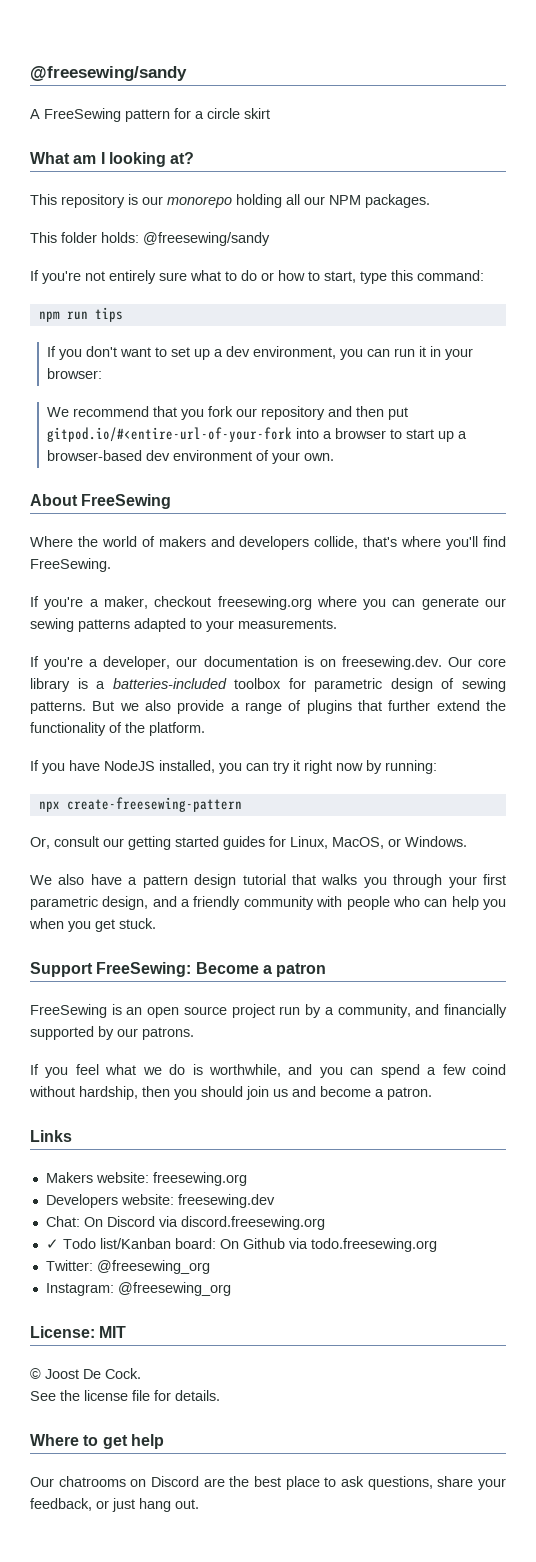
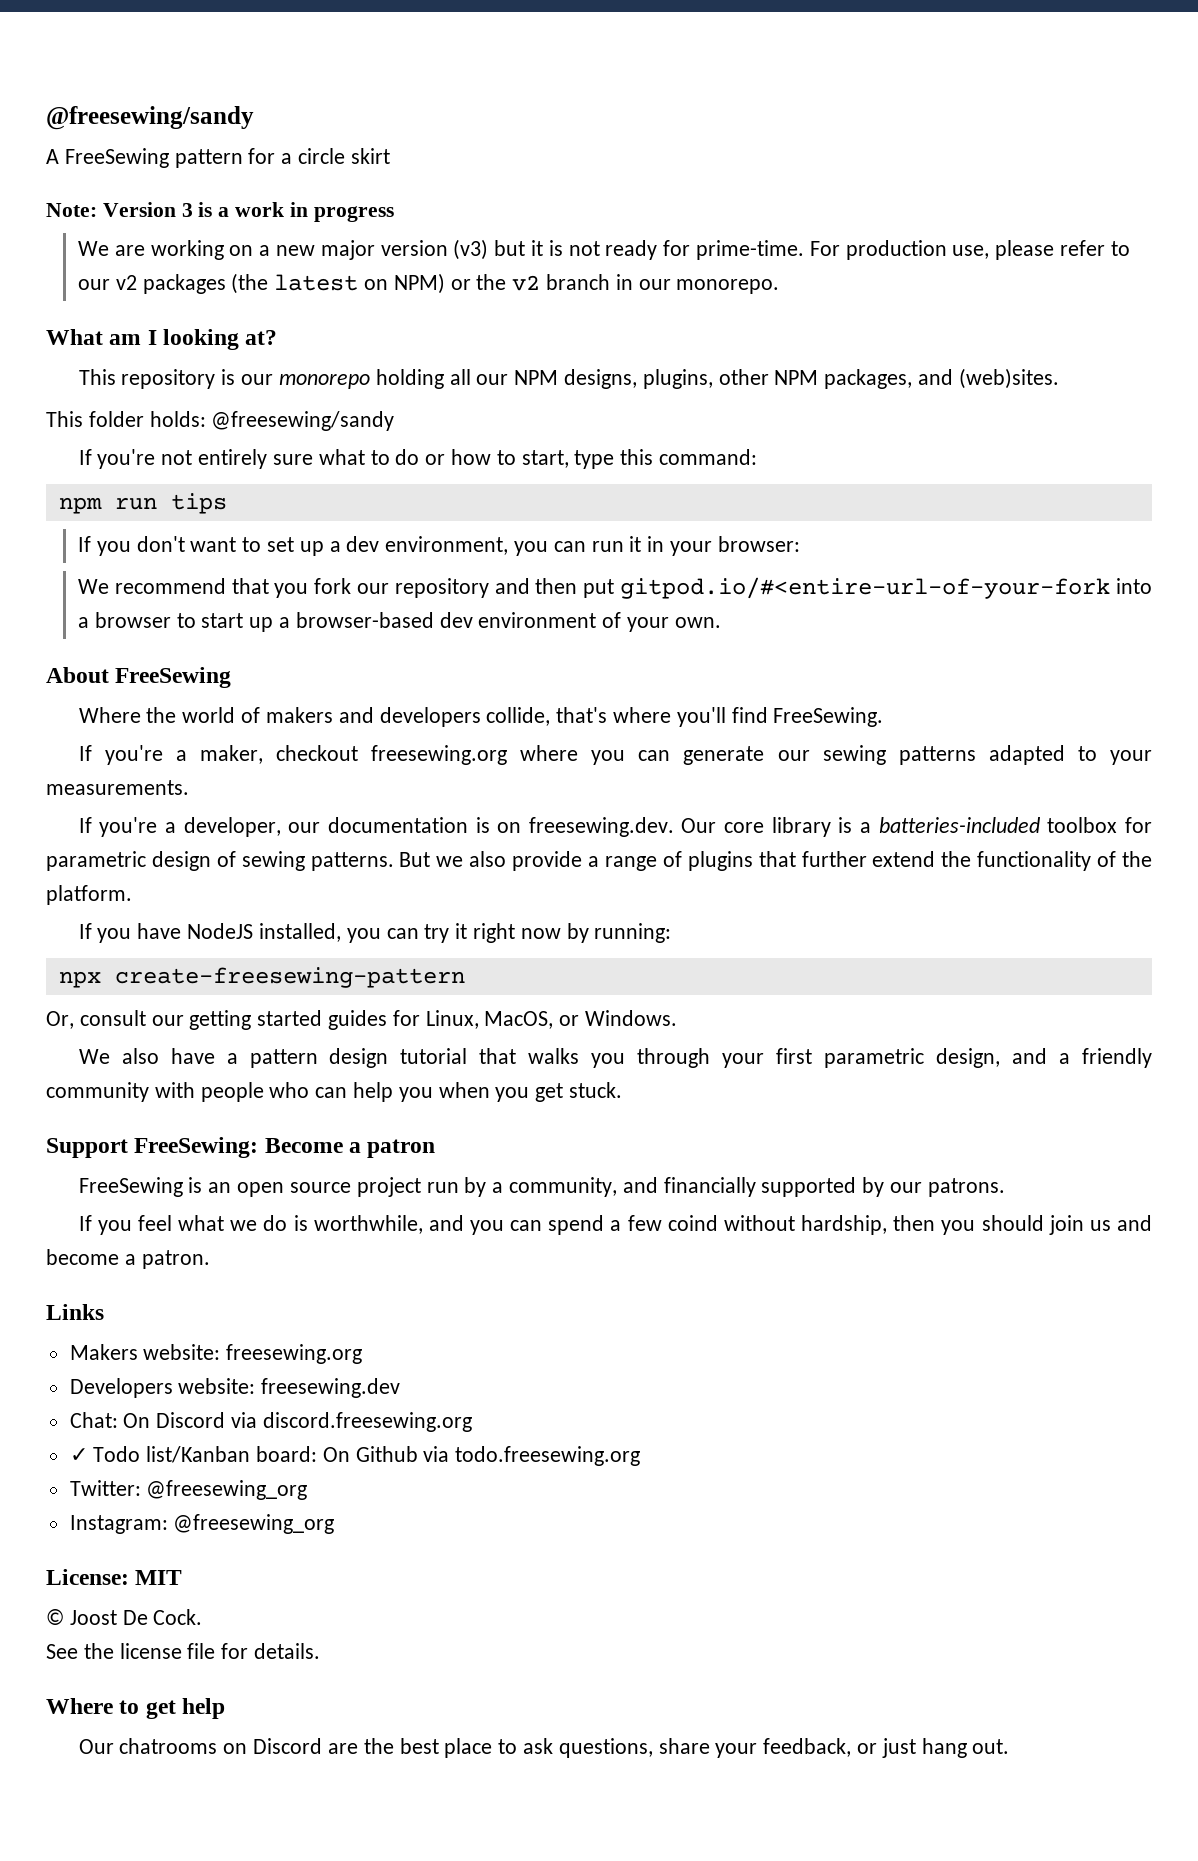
+ Note: Version 3 is a work in progress
+ We are working on a new major version (v3) but it is not ready for prime-time. For production use, please refer to our v2 packages (the latest on NPM) or the v2 branch in our monorepo.
- This repository is our monorepo holding all our NPM packages.
+ This repository is our monorepo holding all our NPM designs, plugins, other NPM packages, and (web)sites.

